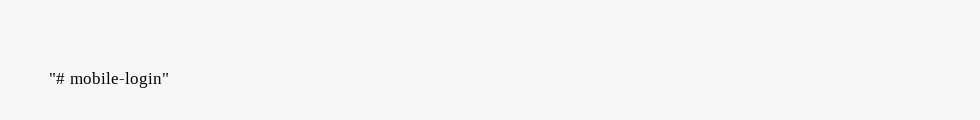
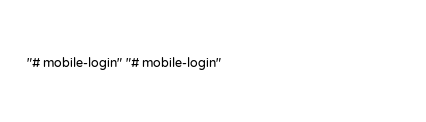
- "# mobile-login"
+ "# mobile-login" "# mobile-login"

